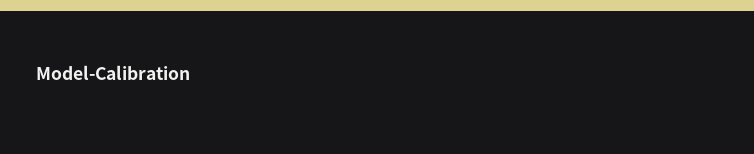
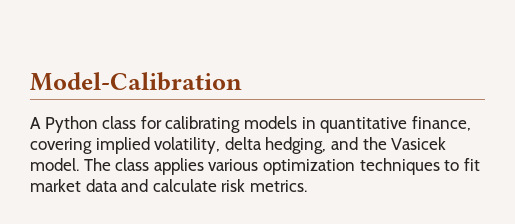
+ A Python class for calibrating models in quantitative finance, covering implied volatility, delta hedging, and the Vasicek model. The class applies various optimization techniques to fit market data and calculate risk metrics.

